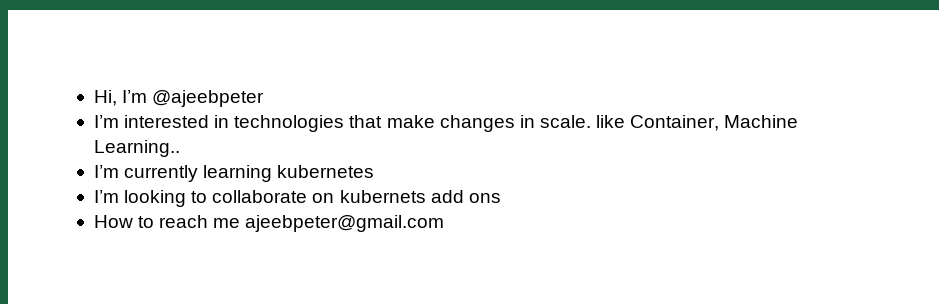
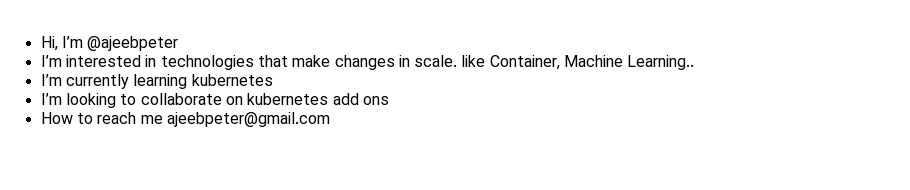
- I’m looking to collaborate on kubernets add ons
+ I’m looking to collaborate on kubernetes add ons

